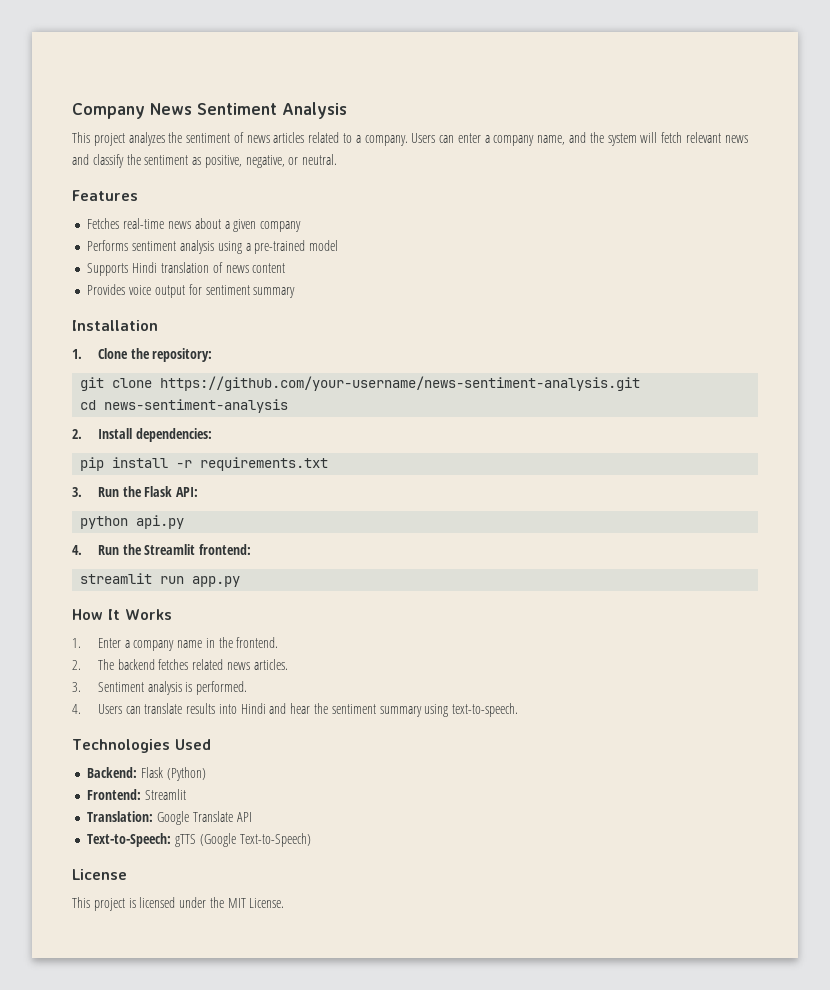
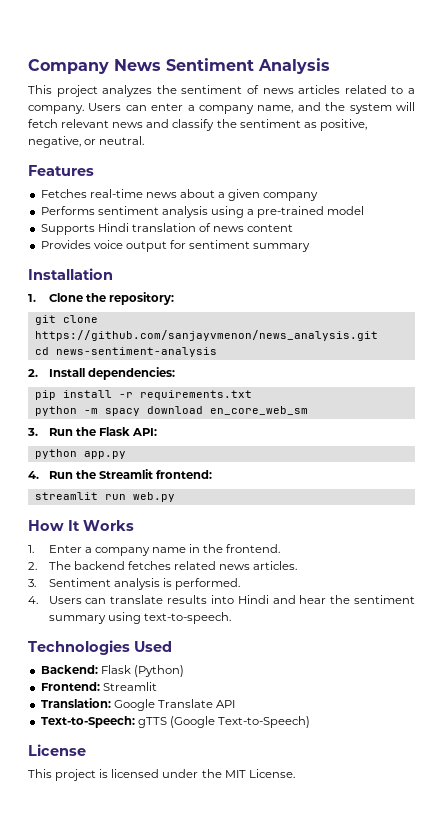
- git clone https://github.com/your-username/news-sentiment-analysis.git
+ git clone https://github.com/sanjayvmenon/news_analysis.git
+ python -m spacy download en_core_web_sm
- python api.py
+ python app.py
- streamlit run app.py
+ streamlit run web.py

